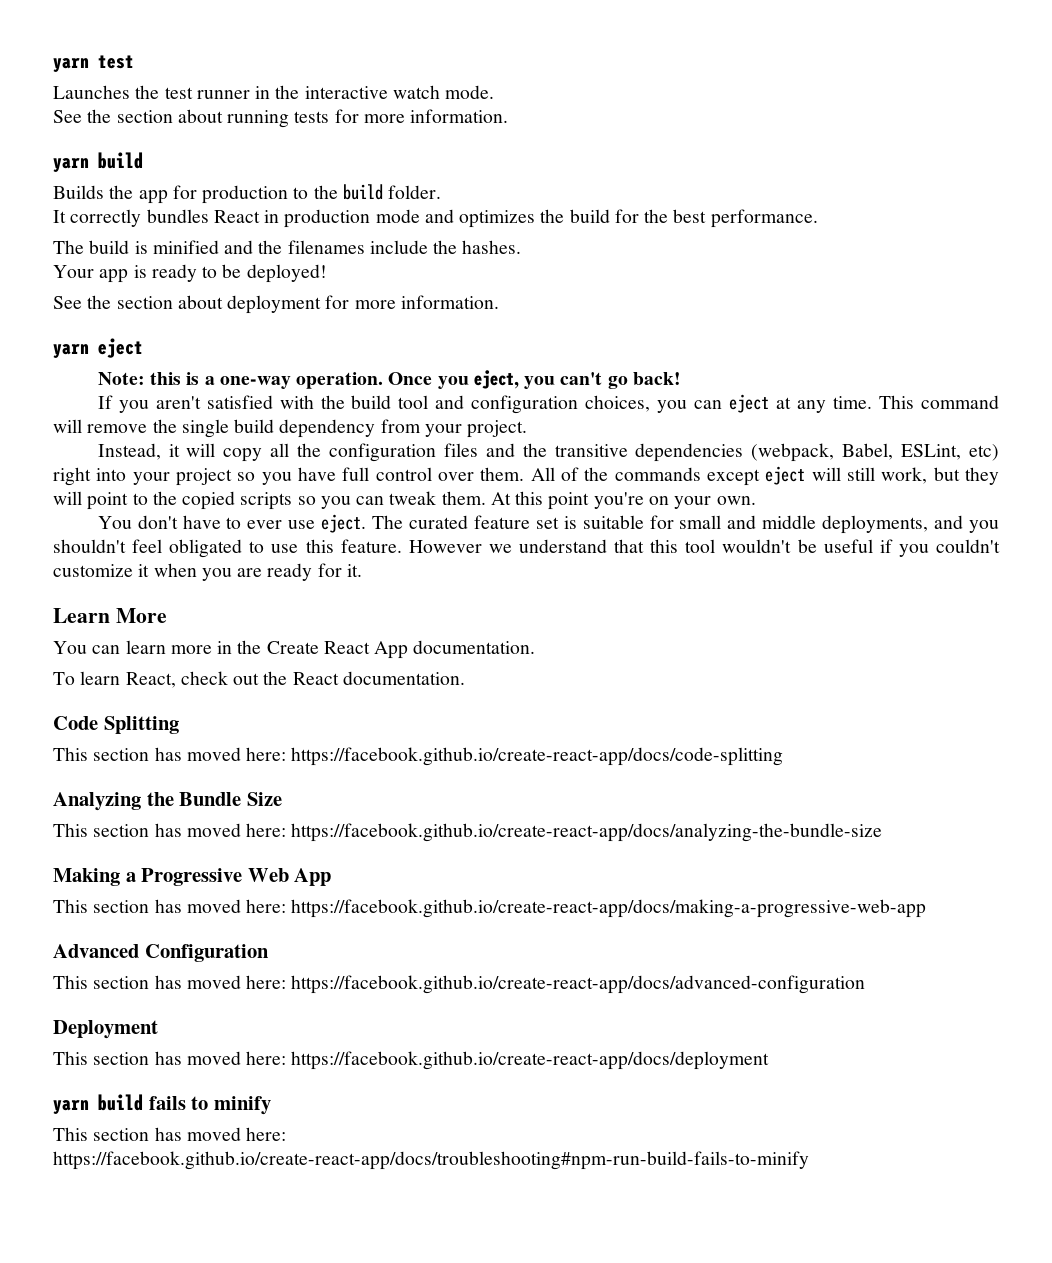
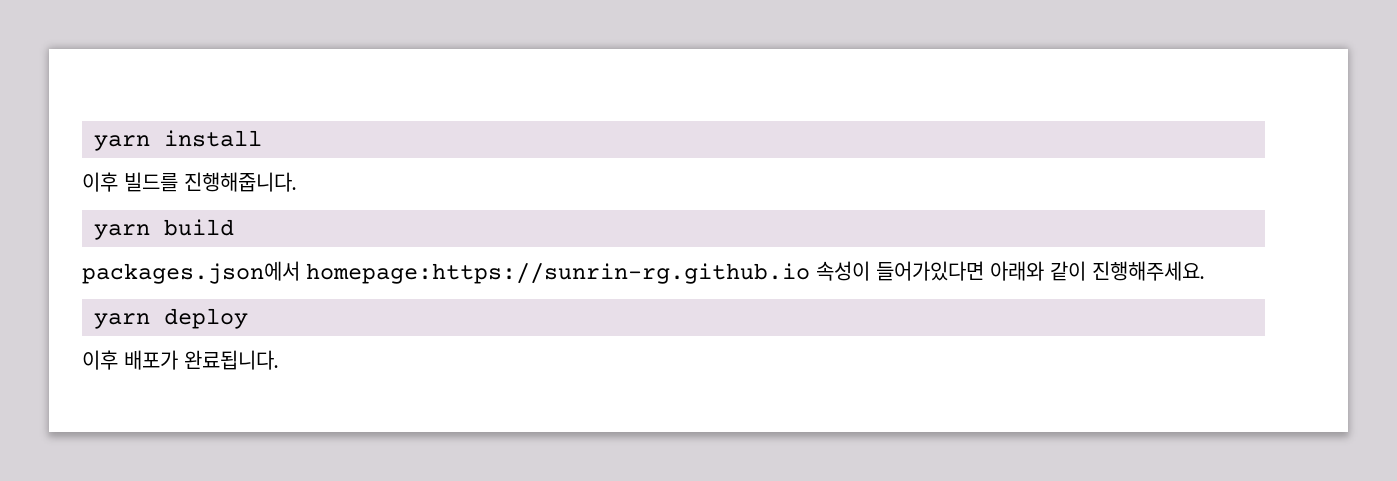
- yarn test
- Launches the test runner in the interactive watch mode.
- See the section about running tests for more information.
+ yarn install
+ 이후 빌드를 진행해줍니다.
  yarn build
- Builds the app for production to the build folder.
- It correctly bundles React in production mode and optimizes the build for the best performance.
- The build is minified and the filenames include the hashes.
- Your app is ready to be deployed!
- See the section about deployment for more information.
- yarn eject
- Note: this is a one-way operation. Once you eject, you can't go back!
- If you aren't satisfied with the build tool and configuration choices, you can eject at any time. This command will remove the single build dependency from your project.
- Instead, it will copy all the configuration files and the transitive dependencies (webpack, Babel, ESLint, etc) right into your project so you have full control over them. All of the commands except eject will still work, but they will point to the copied scripts so you can tweak them. At this point you're on your own.
- You don't have to ever use eject. The curated feature set is suitable for small and middle deployments, and you shouldn't feel obligated to use this feature. However we understand that this tool wouldn't be useful if you couldn't customize it when you are ready for it.
- Learn More
- You can learn more in the Create React App documentation.
- To learn React, check out the React documentation.
- Code Splitting
- This section has moved here: https://facebook.github.io/create-react-app/docs/code-splitting
- Analyzing the Bundle Size
- This section has moved here: https://facebook.github.io/create-react-app/docs/analyzing-the-bundle-size
- Making a Progressive Web App
- This section has moved here: https://facebook.github.io/create-react-app/docs/making-a-progressive-web-app
- Advanced Configuration
- This section has moved here: https://facebook.github.io/create-react-app/docs/advanced-configuration
- Deployment
- This section has moved here: https://facebook.github.io/create-react-app/docs/deployment
- yarn build fails to minify
- This section has moved here: https://facebook.github.io/create-react-app/docs/troubleshooting#npm-run-build-fails-to-minify
+ packages.json에서 homepage:https://sunrin-rg.github.io 속성이 들어가있다면 아래와 같이 진행해주세요.
+ yarn deploy
+ 이후 배포가 완료됩니다.

